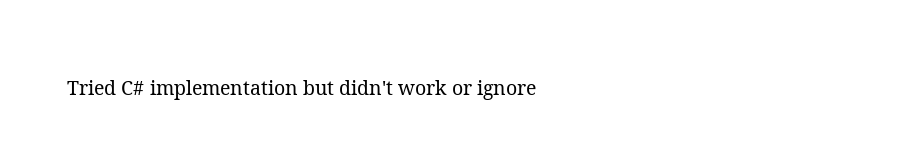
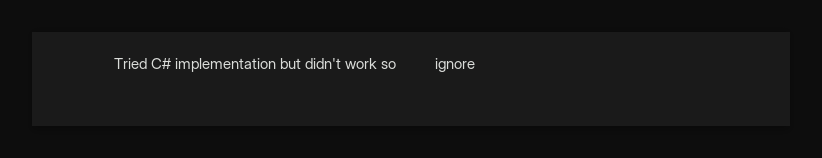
- Tried C# implementation but didn't work or ignore
+ Tried C# implementation but didn't work so ignore

